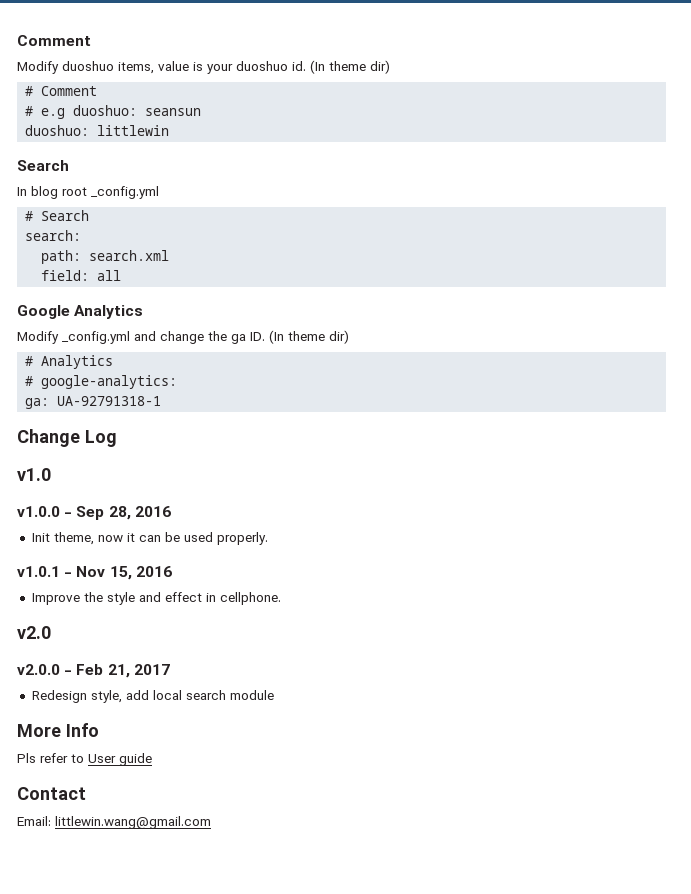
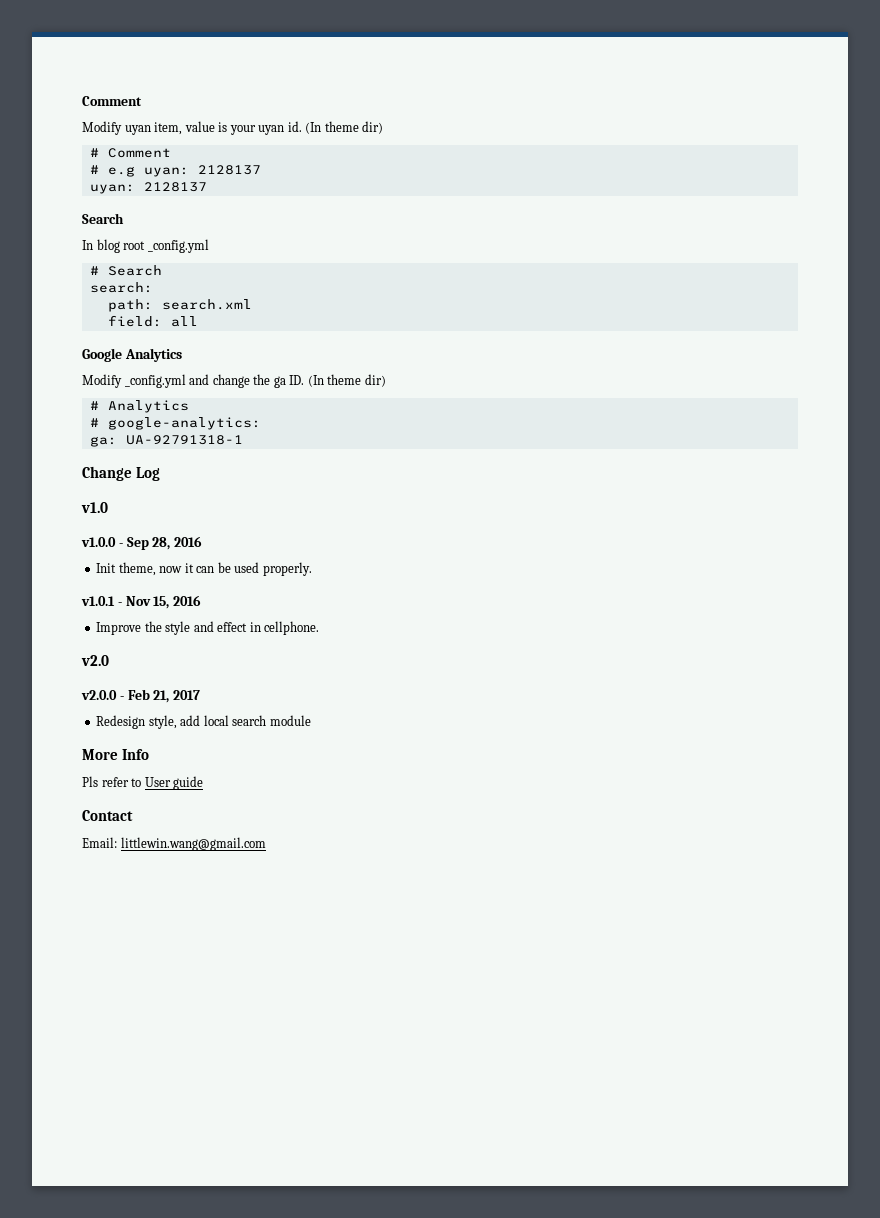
- Modify duoshuo items, value is your duoshuo id.
+ Modify uyan item, value is your uyan id.
- # e.g duoshuo: seansun
- duoshuo: littlewin
+ # e.g uyan: 2128137
+ uyan: 2128137

